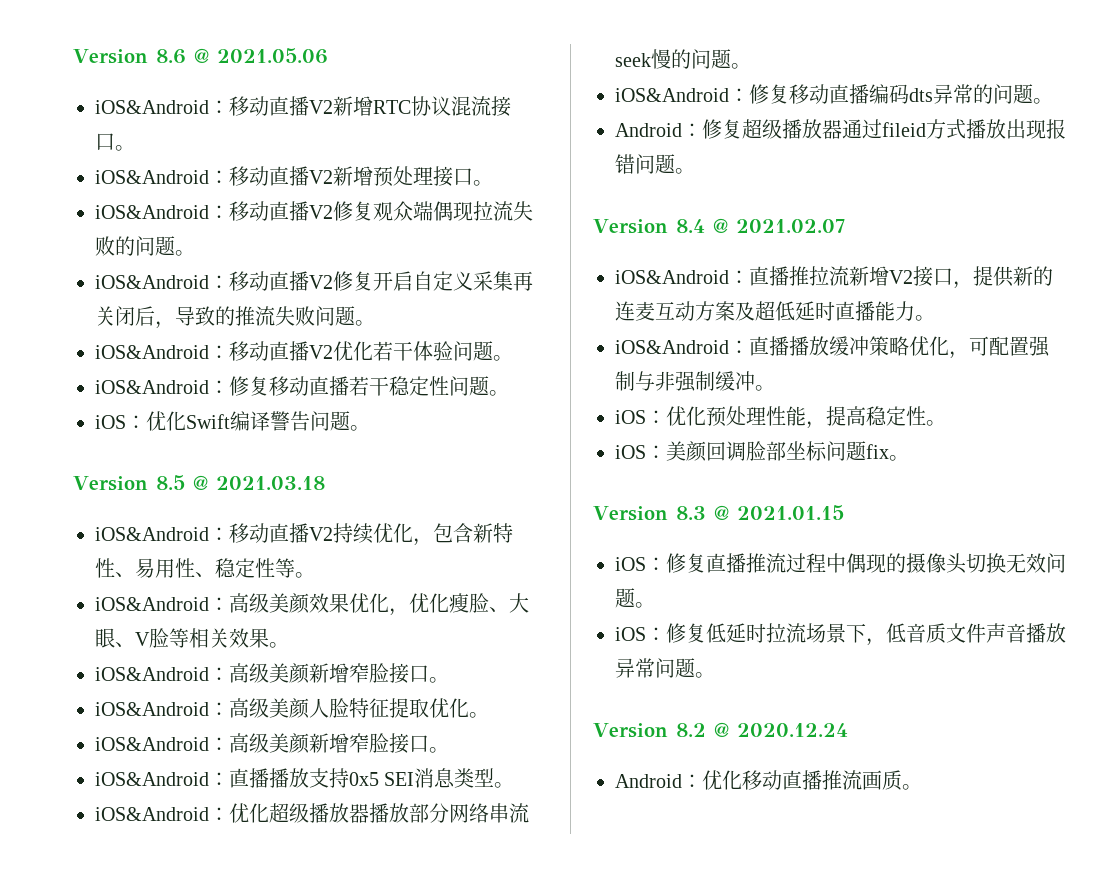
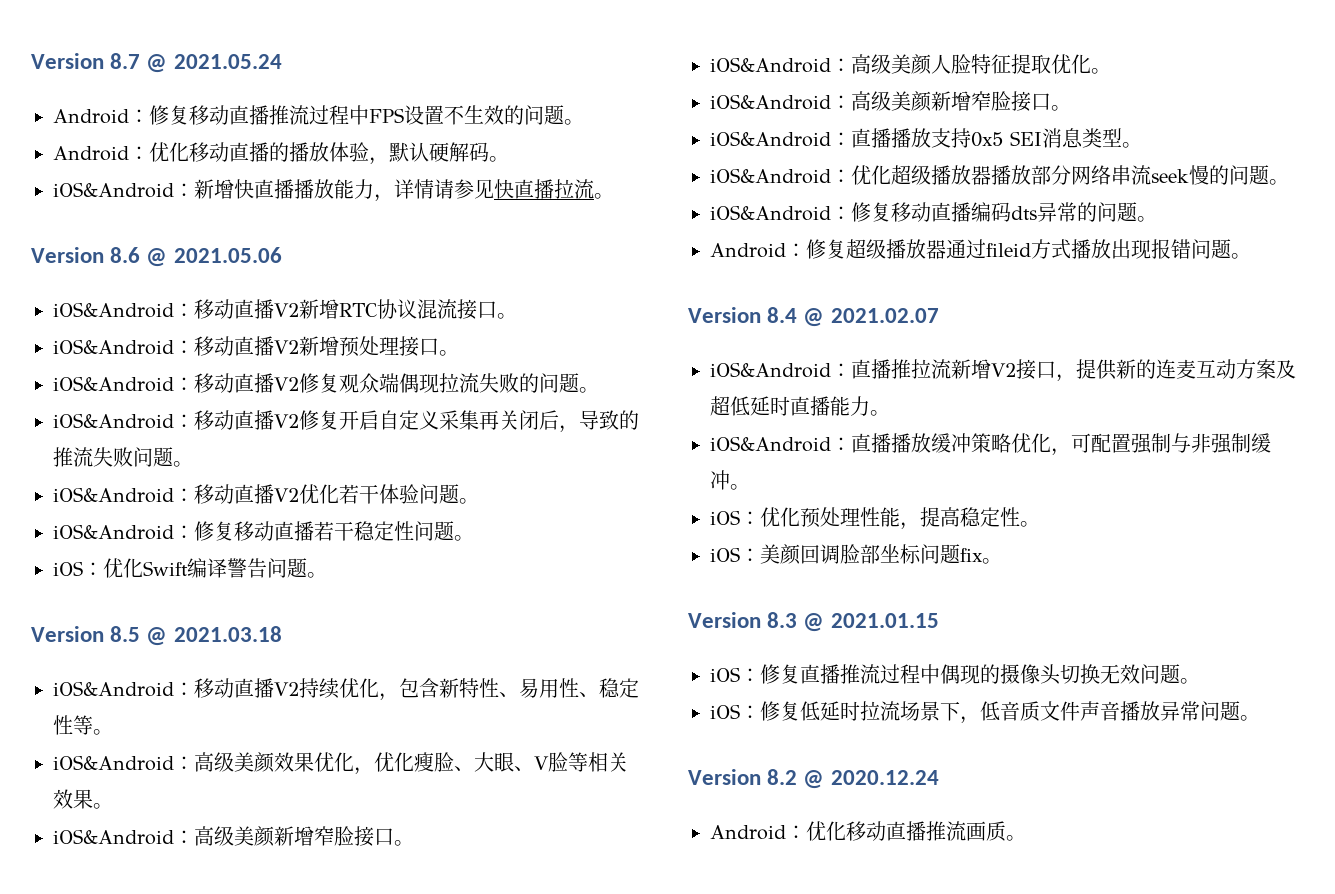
+ Version 8.7 @ 2021.05.24
+ Android：修复移动直播推流过程中FPS设置不生效的问题。
+ Android：优化移动直播的播放体验，默认硬解码。
+ iOS&Android：新增快直播播放能力，详情请参见快直播拉流。

